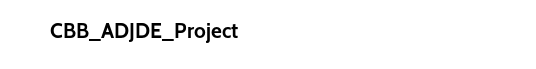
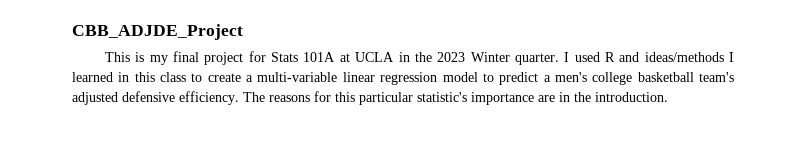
+ This is my final project for Stats 101A at UCLA in the 2023 Winter quarter. I used R and ideas/methods I learned in this class to create a multi-variable linear regression model to predict a men's college basketball team's adjusted defensive efficiency. The reasons for this particular statistic's importance are in the introduction.

